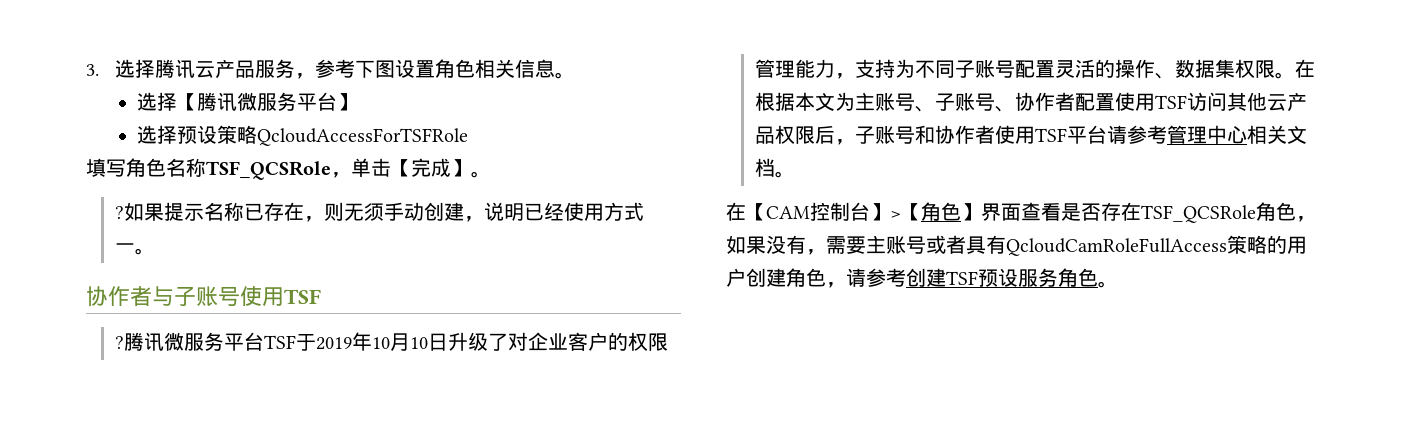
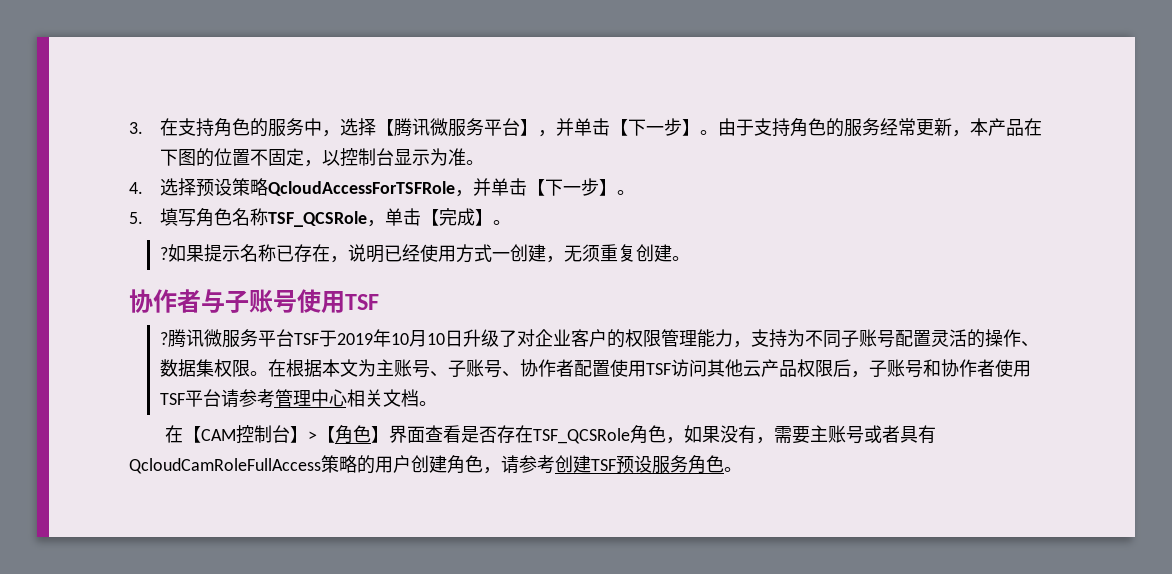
- 3.选择腾讯云产品服务，参考下图设置角色相关信息。
- 选择【腾讯微服务平台】
- 选择预设策略QcloudAccessForTSFRole
- 填写角色名称TSF_QCSRole，单击【完成】。
+ 3.在支持角色的服务中，选择【腾讯微服务平台】，并单击【下一步】。由于支持角色的服务经常更新，本产品在下图的位置不固定，以控制台显示为准。
+ 4.选择预设策略QcloudAccessForTSFRole，并单击【下一步】。
+ 5.填写角色名称TSF_QCSRole，单击【完成】。
- 如果提示名称已存在，则无须手动创建，说明已经使用方式一。
+ 如果提示名称已存在，说明已经使用方式一创建，无须重复创建。

